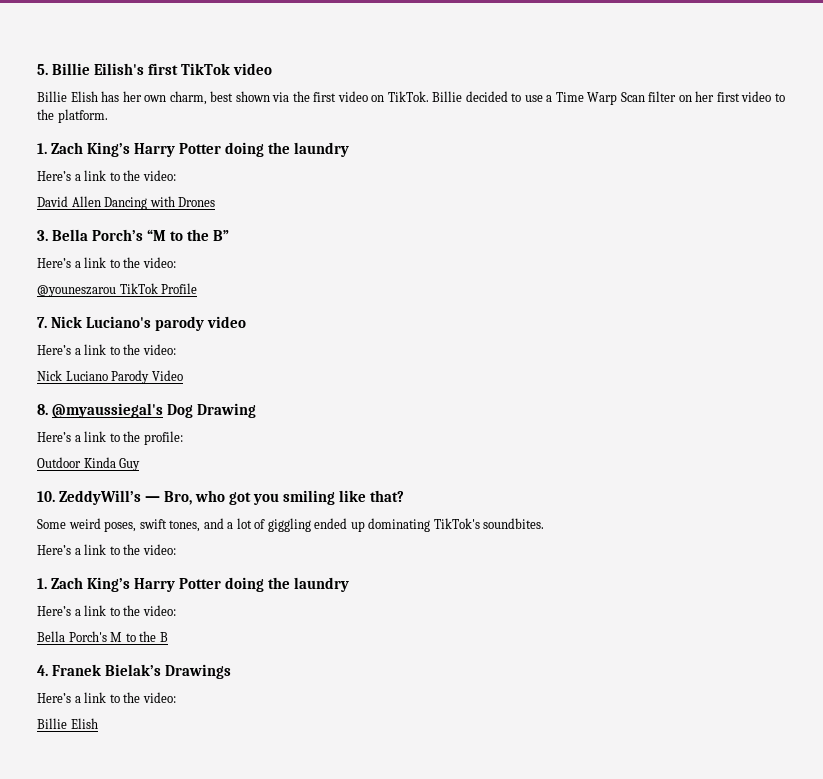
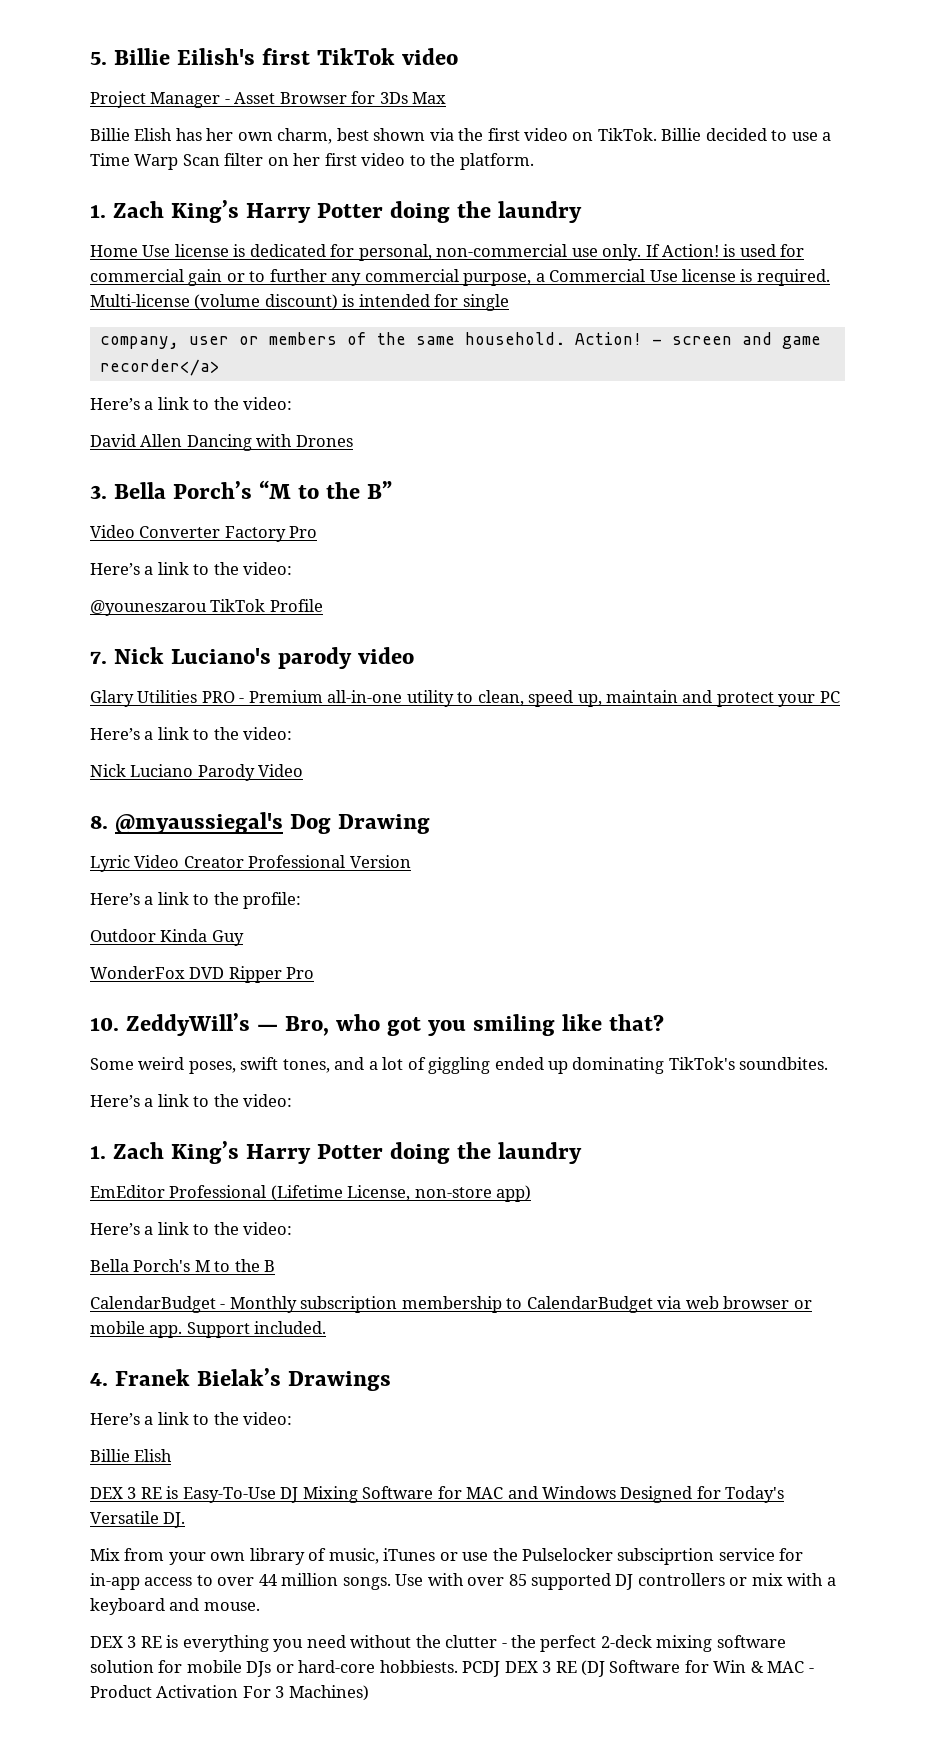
+ Project Manager - Asset Browser for 3Ds Max
+ Home Use license is dedicated for personal, non-commercial use only. If Action! is used for commercial gain or to further any commercial purpose, a Commercial Use license is required. Multi-license (volume discount) is intended for single
+ company, user or members of the same household. Action! - screen and game recorder</a>
+ Video Converter Factory Pro
+ Glary Utilities PRO - Premium all-in-one utility to clean, speed up, maintain and protect your PC
+ Lyric Video Creator Professional Version
+ WonderFox DVD Ripper Pro
+ EmEditor Professional (Lifetime License, non-store app)
+ CalendarBudget - Monthly subscription membership to CalendarBudget via web browser or mobile app. Support included.
+ DEX 3 RE is Easy-To-Use DJ Mixing Software for MAC and Windows Designed for Today's Versatile DJ.
+ Mix from your own library of music, iTunes or use the Pulselocker subsciprtion service for in-app access to over 44 million songs. Use with over 85 supported DJ controllers or mix with a keyboard and mouse.
+ DEX 3 RE is everything you need without the clutter - the perfect 2-deck mixing software solution for mobile DJs or hard-core hobbiests. PCDJ DEX 3 RE (DJ Software for Win & MAC - Product Activation For 3 Machines)

